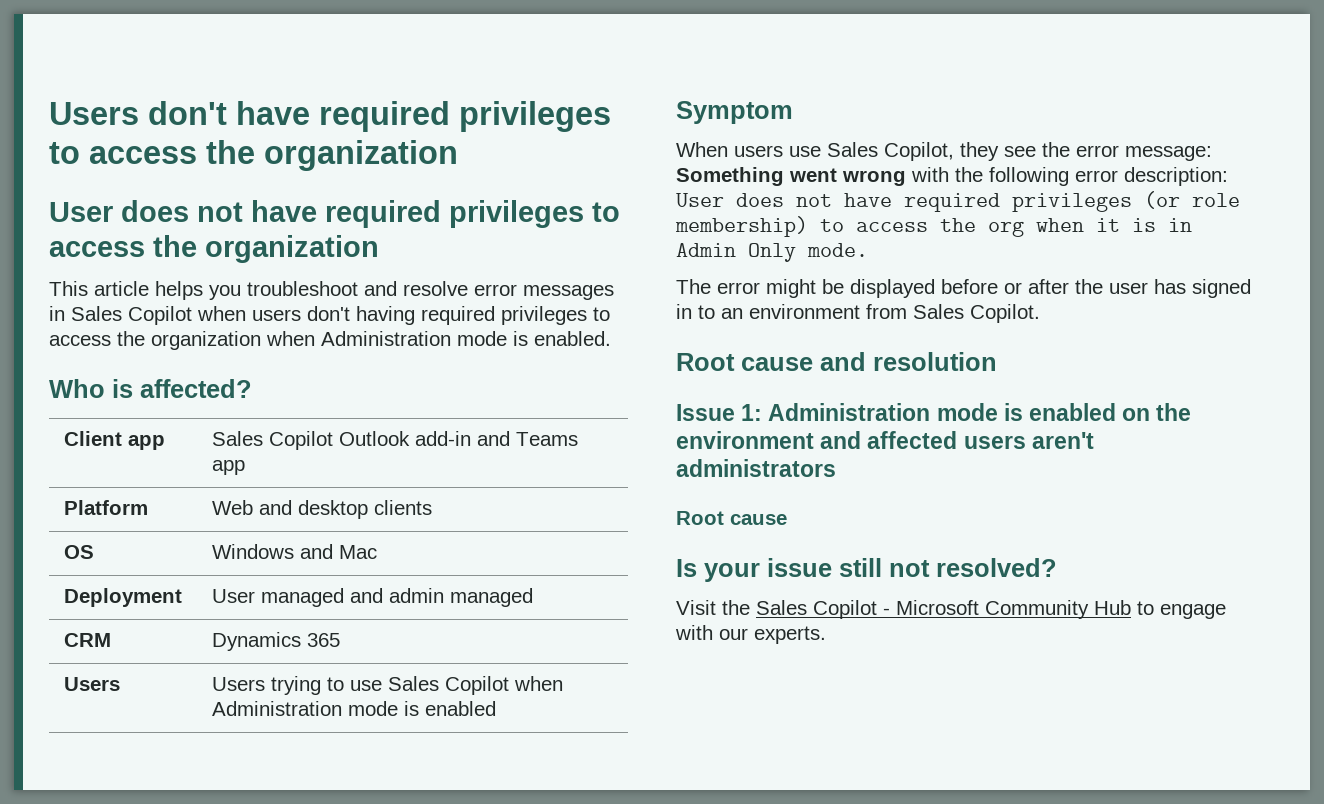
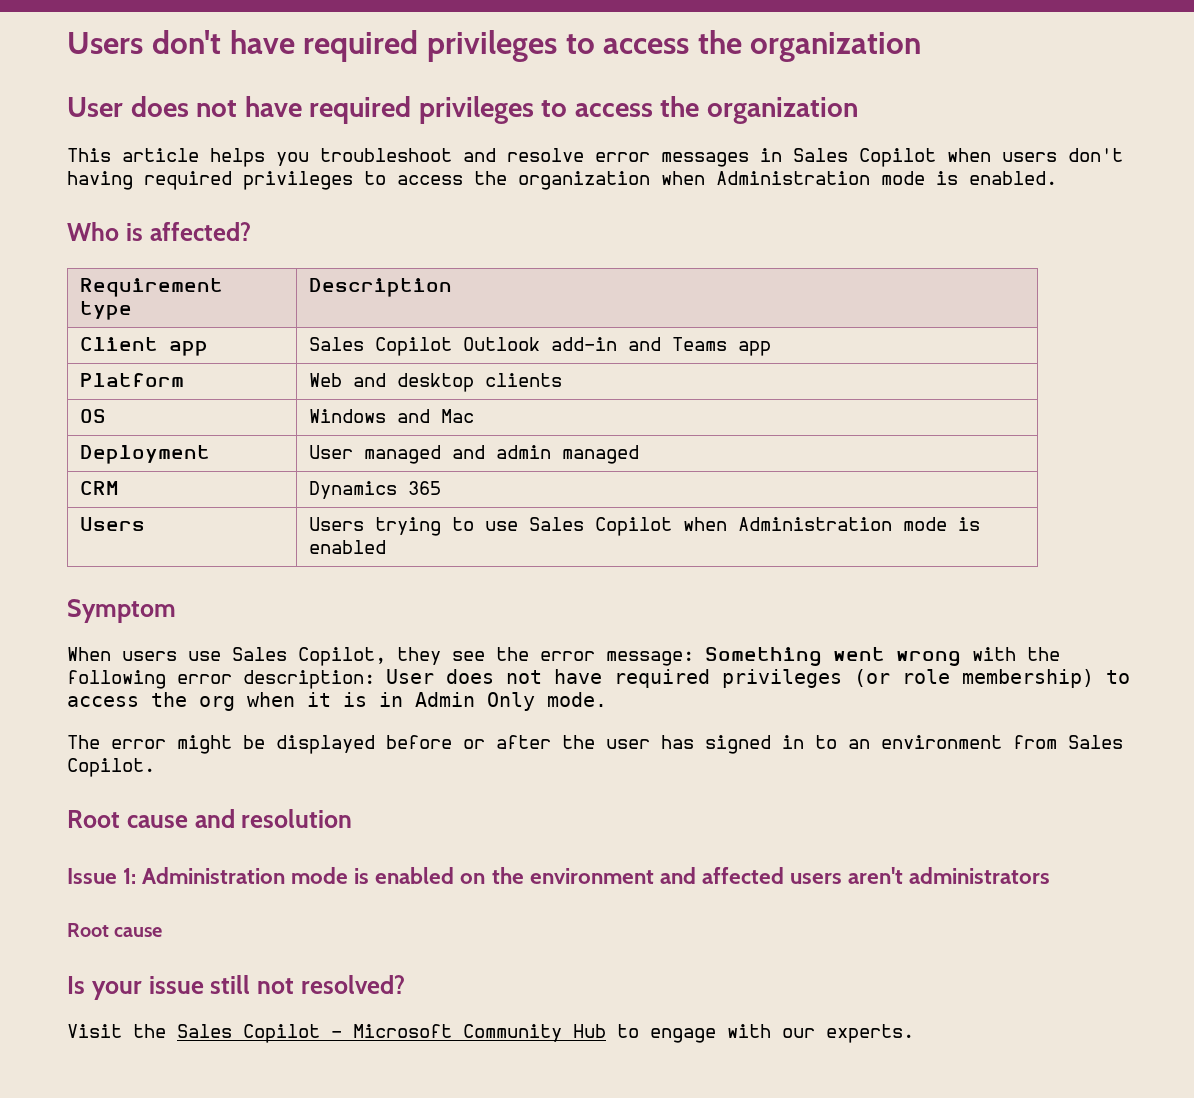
+ Requirement type | Description

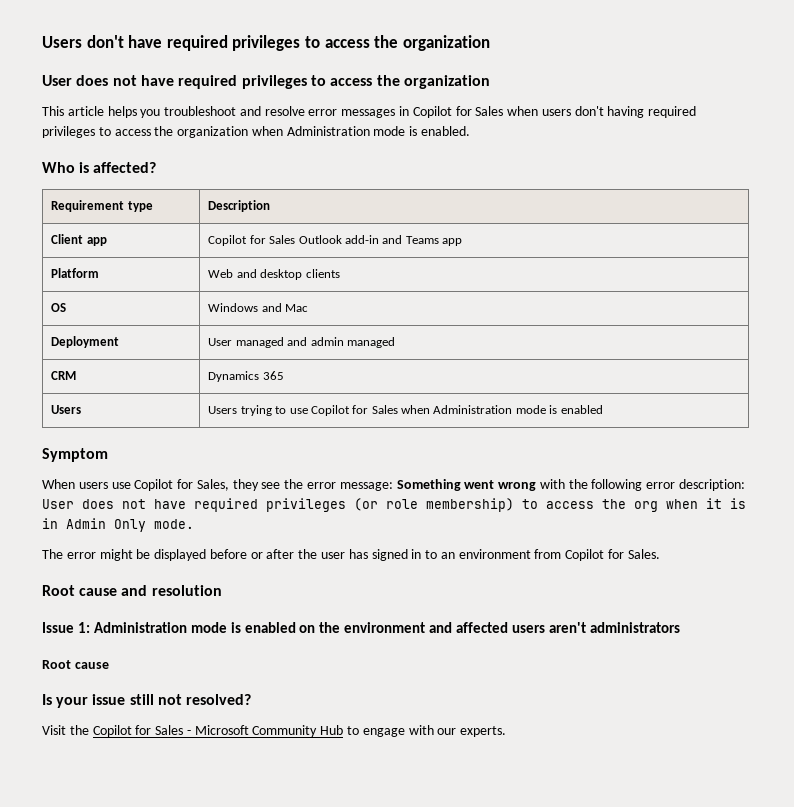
- This article helps you troubleshoot and resolve error messages in Sales Copilot when users don't having required privileges to access the organization when Administration mode is enabled.
+ This article helps you troubleshoot and resolve error messages in Copilot for Sales when users don't having required privileges to access the organization when Administration mode is enabled.
- Client app | Sales Copilot Outlook add-in and Teams app
+ Client app | Copilot for Sales Outlook add-in and Teams app
- Users | Users trying to use Sales Copilot when Administration mode is enabled
+ Users | Users trying to use Copilot for Sales when Administration mode is enabled
- When users use Sales Copilot, they see the error message: Something went wrong with the following error description: User does not have required privileges (or role membership) to access the org when it is in Admin Only mode.
+ When users use Copilot for Sales, they see the error message: Something went wrong with the following error description: User does not have required privileges (or role membership) to access the org when it is in Admin Only mode.
- The error might be displayed before or after the user has signed in to an environment from Sales Copilot.
+ The error might be displayed before or after the user has signed in to an environment from Copilot for Sales.
- Visit the Sales Copilot - Microsoft Community Hub to engage with our experts.
+ Visit the Copilot for Sales - Microsoft Community Hub to engage with our experts.

